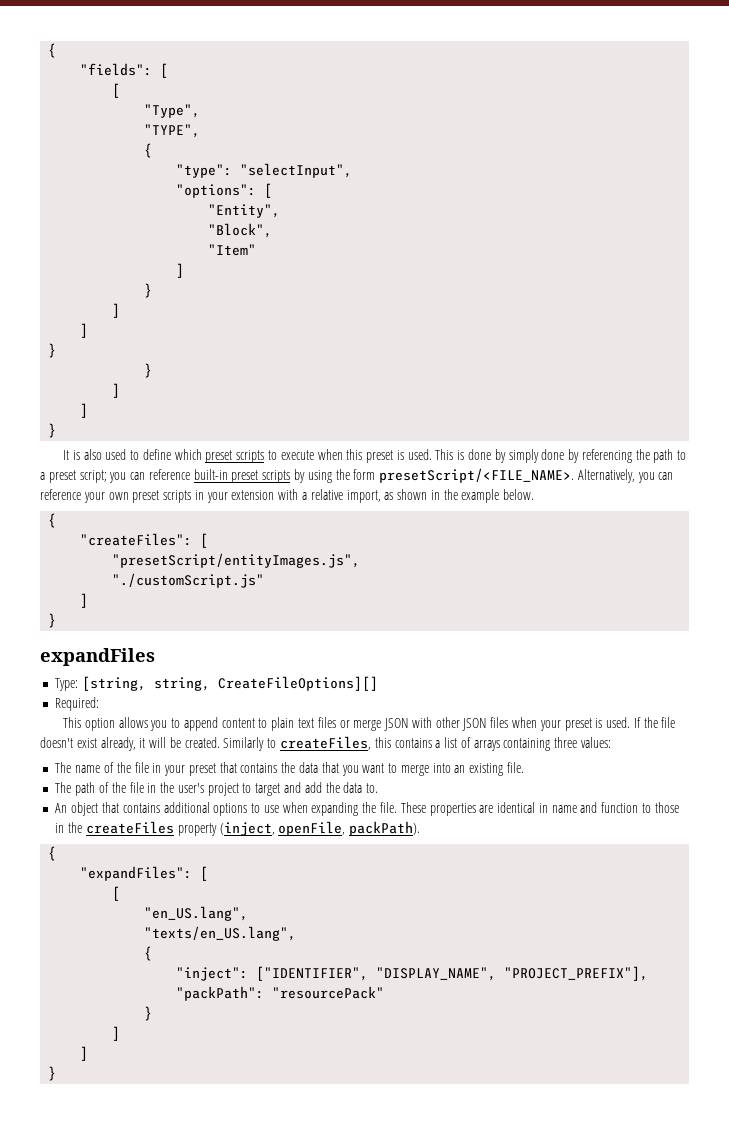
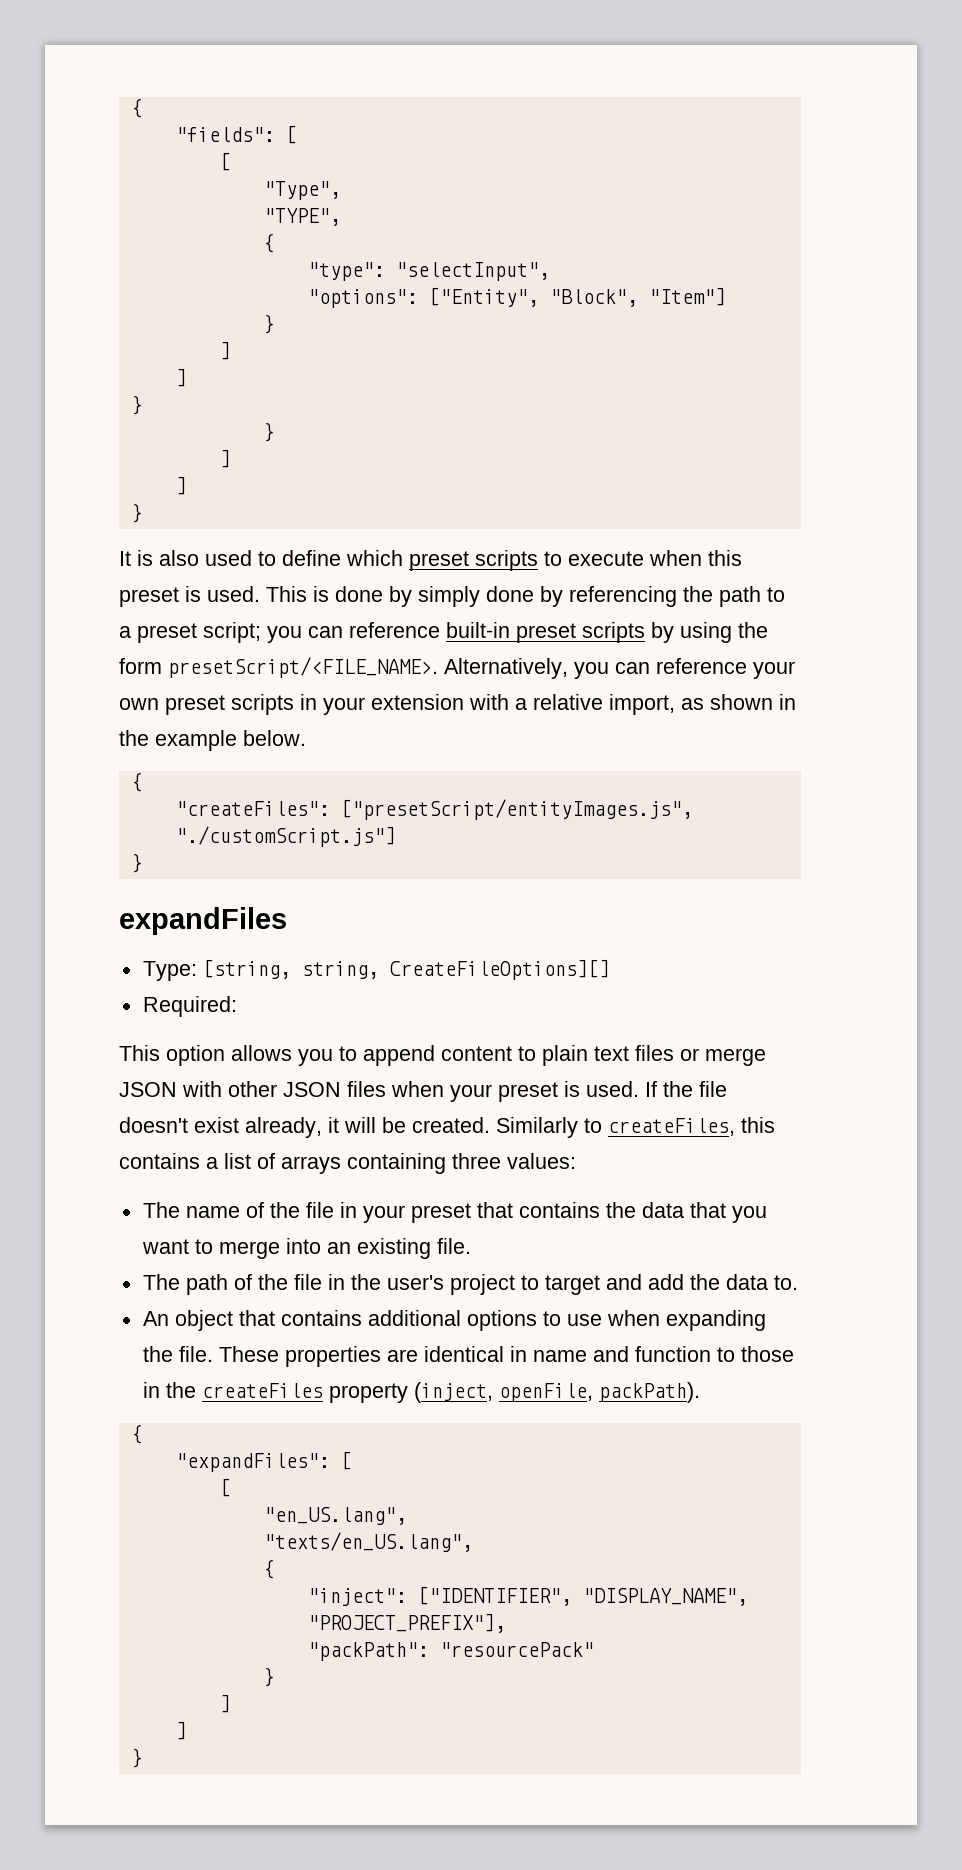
- "options": [
- "Entity",
- "Block",
- "Item"
- ]
+ "options": ["Entity", "Block", "Item"]
- "createFiles": [
- "presetScript/entityImages.js",
- "./customScript.js"
- ]
+ "createFiles": ["presetScript/entityImages.js", "./customScript.js"]

